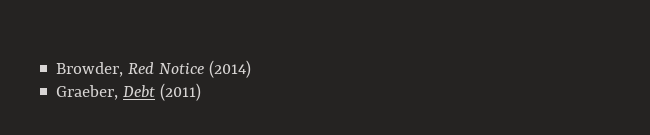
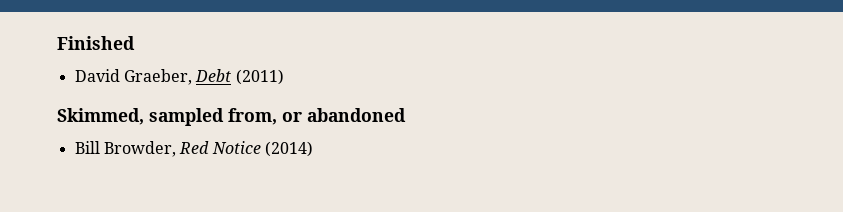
- Browder, Red Notice (2014)
+ Finished
+ David Graeber, Debt (2011)
+ Skimmed, sampled from, or abandoned
+ Bill Browder, Red Notice (2014)
- Graeber, Debt (2011)

